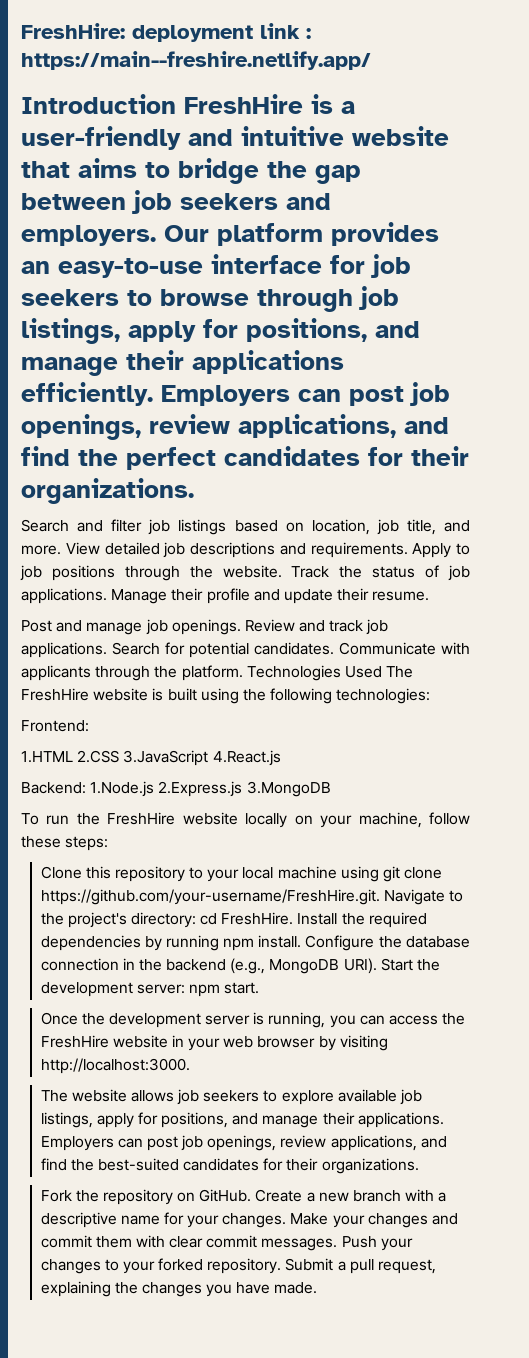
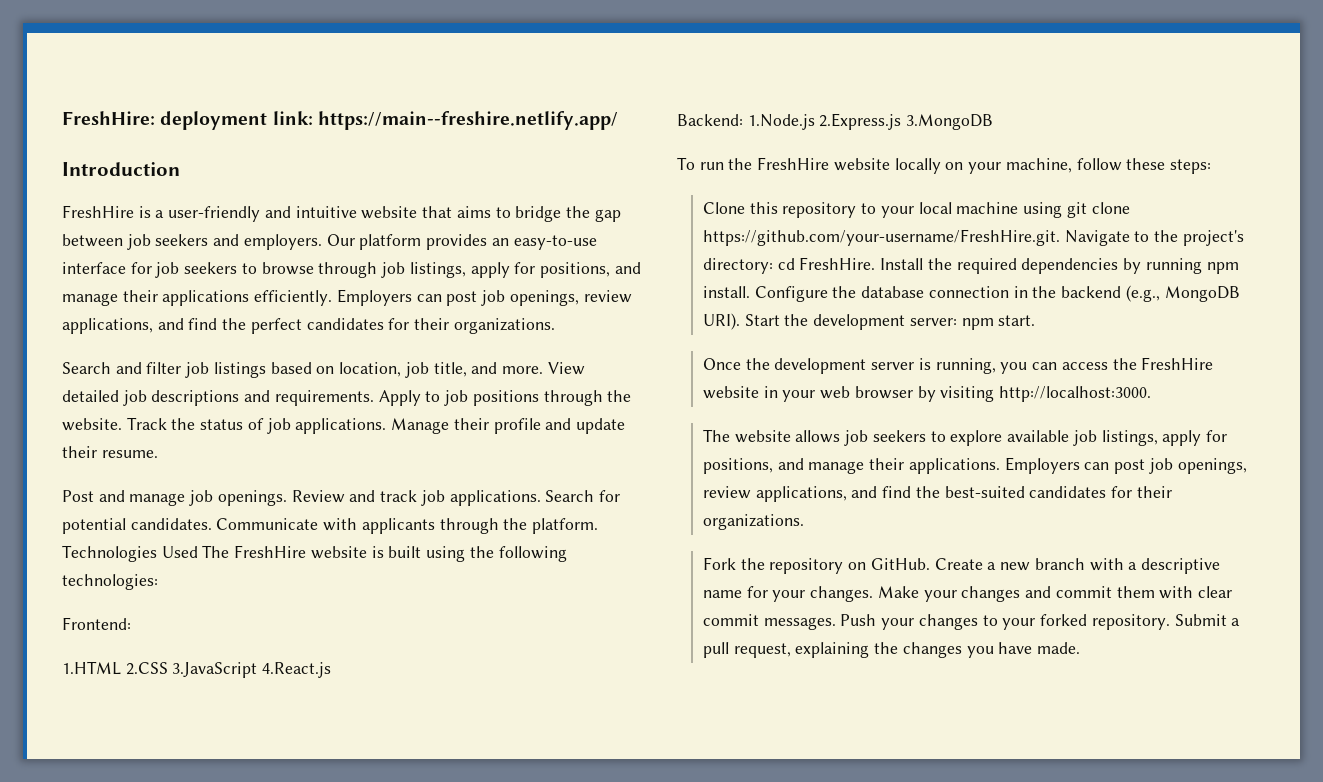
- FreshHire: deployment link : https://main--freshire.netlify.app/
+ FreshHire: deployment link: https://main--freshire.netlify.app/
- Introduction FreshHire is a user-friendly and intuitive website that aims to bridge the gap between job seekers and employers.
+ Introduction
+ FreshHire is a user-friendly and intuitive website that aims to bridge the gap between job seekers and employers.

